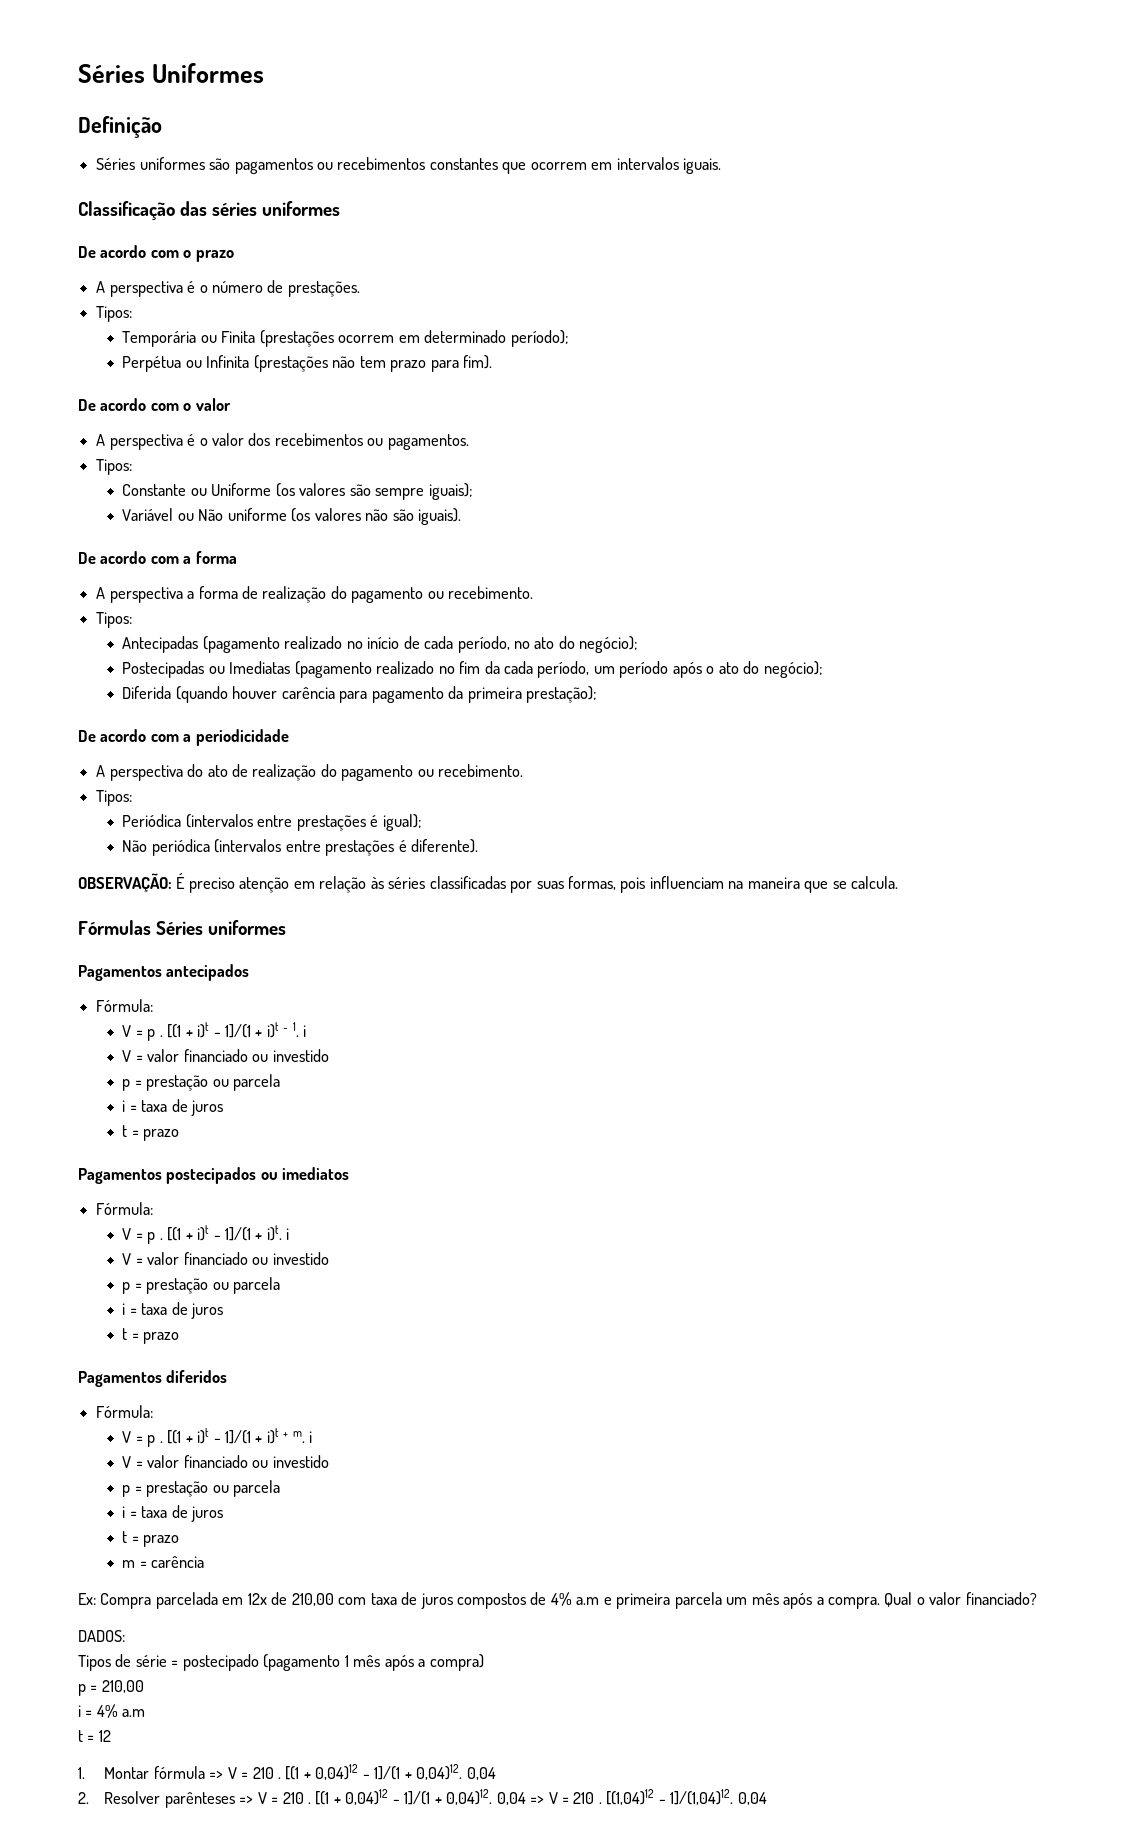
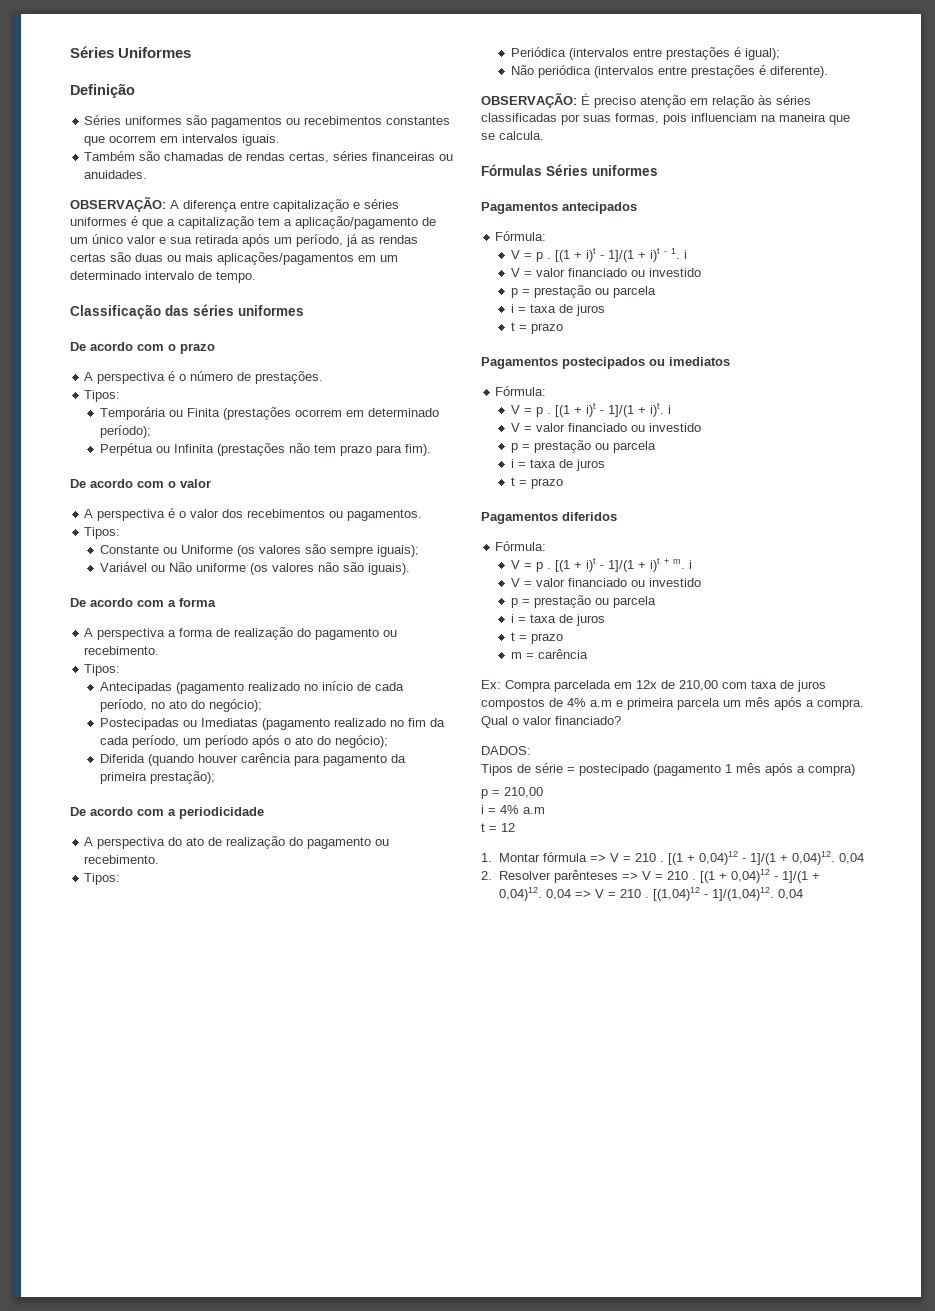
+ Também são chamadas de rendas certas, séries financeiras ou anuidades.
+ OBSERVAÇÃO: A diferença entre capitalização e séries uniformes é que a capitalização tem a aplicação/pagamento de um único valor e sua retirada após um período, já as rendas certas são duas ou mais aplicações/pagamentos em um determinado intervalo de tempo.

